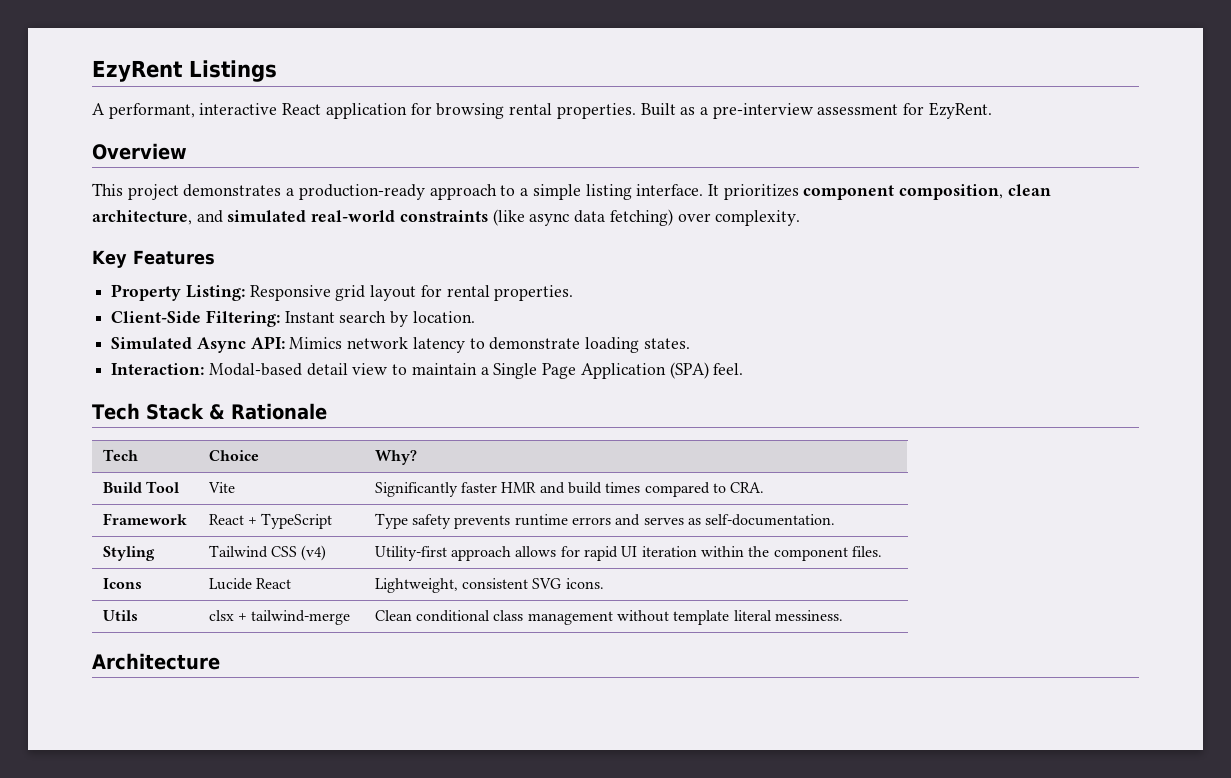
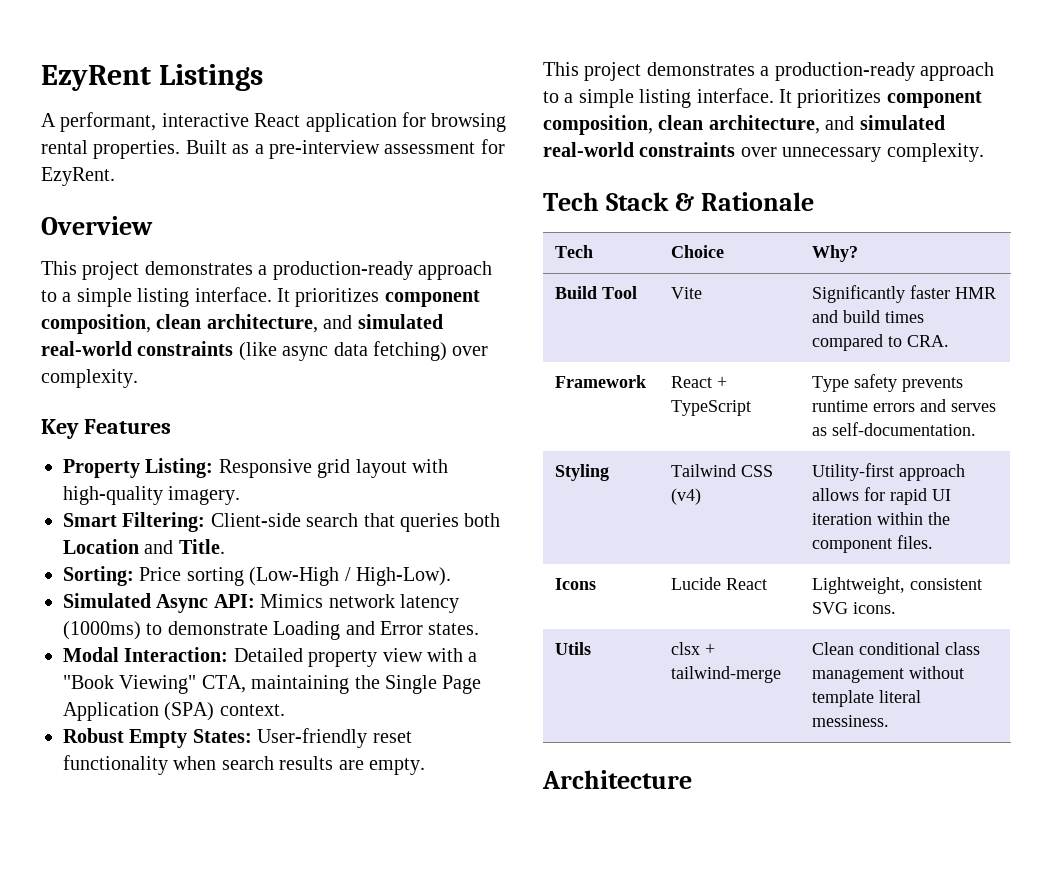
- Property Listing: Responsive grid layout for rental properties.
- Client-Side Filtering: Instant search by location.
+ Property Listing: Responsive grid layout with high-quality imagery.
+ Smart Filtering: Client-side search that queries both Location and Title.
+ Sorting: Price sorting (Low-High / High-Low).
- Simulated Async API: Mimics network latency to demonstrate loading states.
- Interaction: Modal-based detail view to maintain a Single Page Application (SPA) feel.
+ Simulated Async API: Mimics network latency (1000ms) to demonstrate Loading and Error states.
+ Modal Interaction: Detailed property view with a "Book Viewing" CTA, maintaining the Single Page Application (SPA) context.
+ Robust Empty States: User-friendly reset functionality when search results are empty.
+ This project demonstrates a production-ready approach to a simple listing interface. It prioritizes component composition, clean architecture, and simulated real-world constraints over unnecessary complexity.

